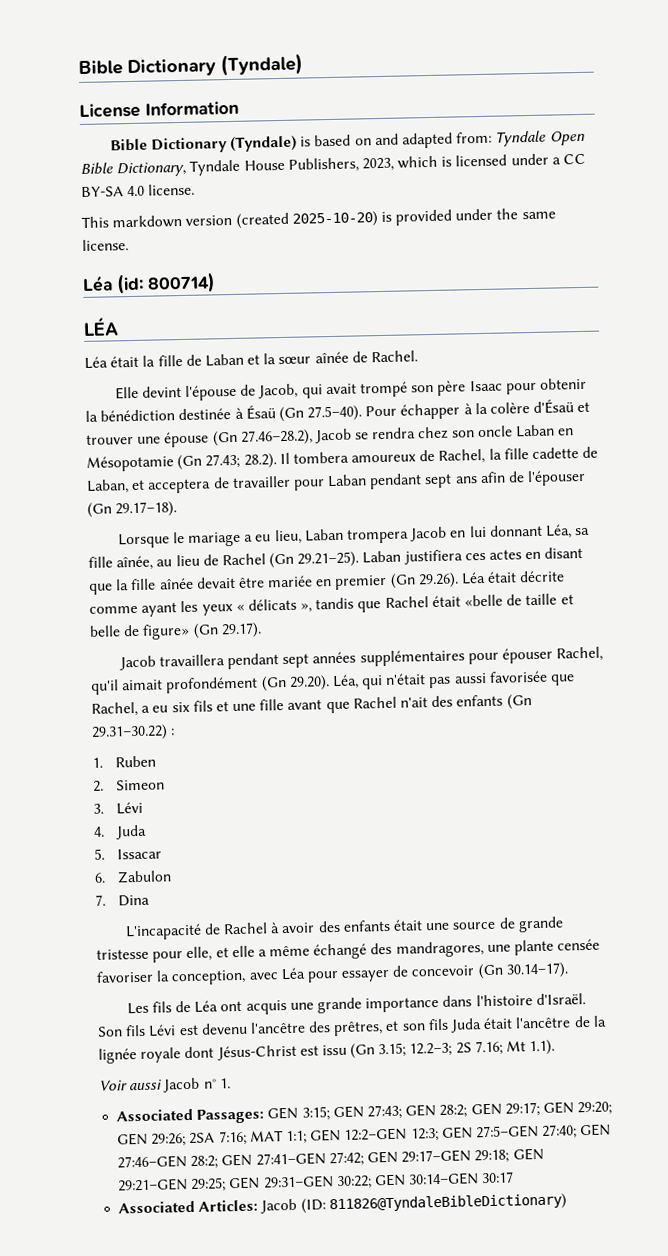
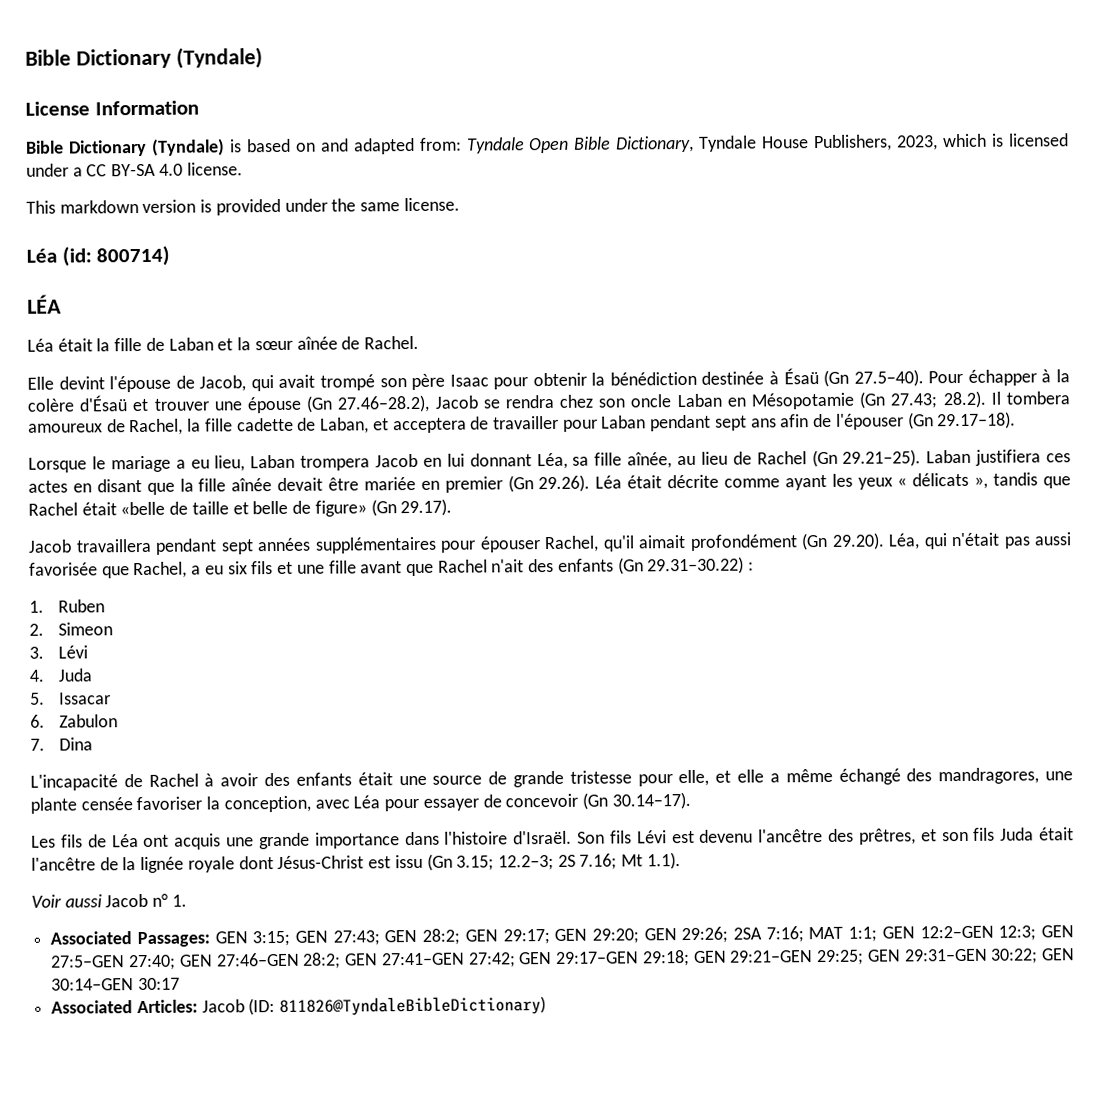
- This markdown version (created 2025-10-20) is provided under the same license.
+ This markdown version is provided under the same license.

